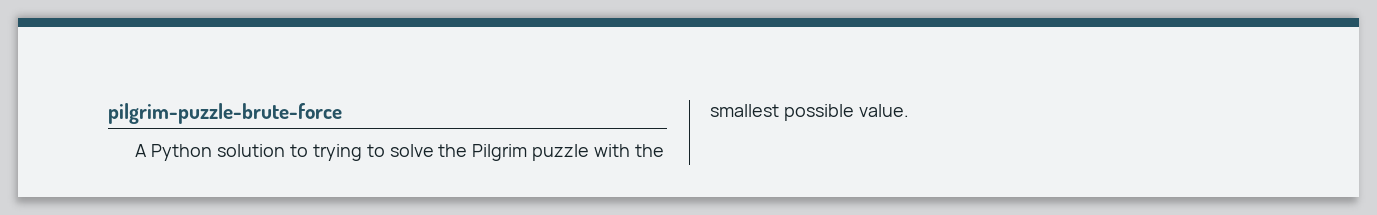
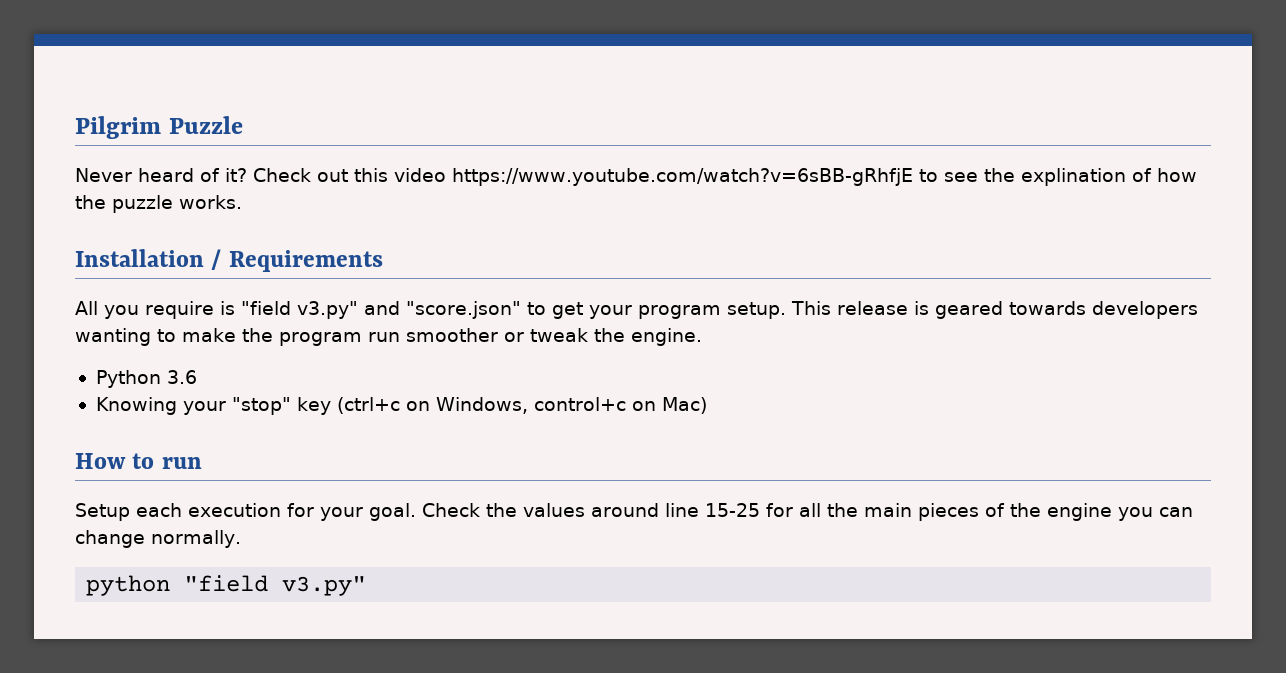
- pilgrim-puzzle-brute-force
- A Python solution to trying to solve the Pilgrim puzzle with the smallest possible value.
+ Pilgrim Puzzle
+ Never heard of it? Check out this video https://www.youtube.com/watch?v=6sBB-gRhfjE to see the explination of how the puzzle works.
+ Installation / Requirements
+ All you require is "field v3.py" and "score.json" to get your program setup. This release is geared towards developers wanting to make the program run smoother or tweak the engine.
+ Python 3.6
+ Knowing your "stop" key (ctrl+c on Windows, control+c on Mac)
+ How to run
+ Setup each execution for your goal. Check the values around line 15-25 for all the main pieces of the engine you can change normally.
+ python "field v3.py"

